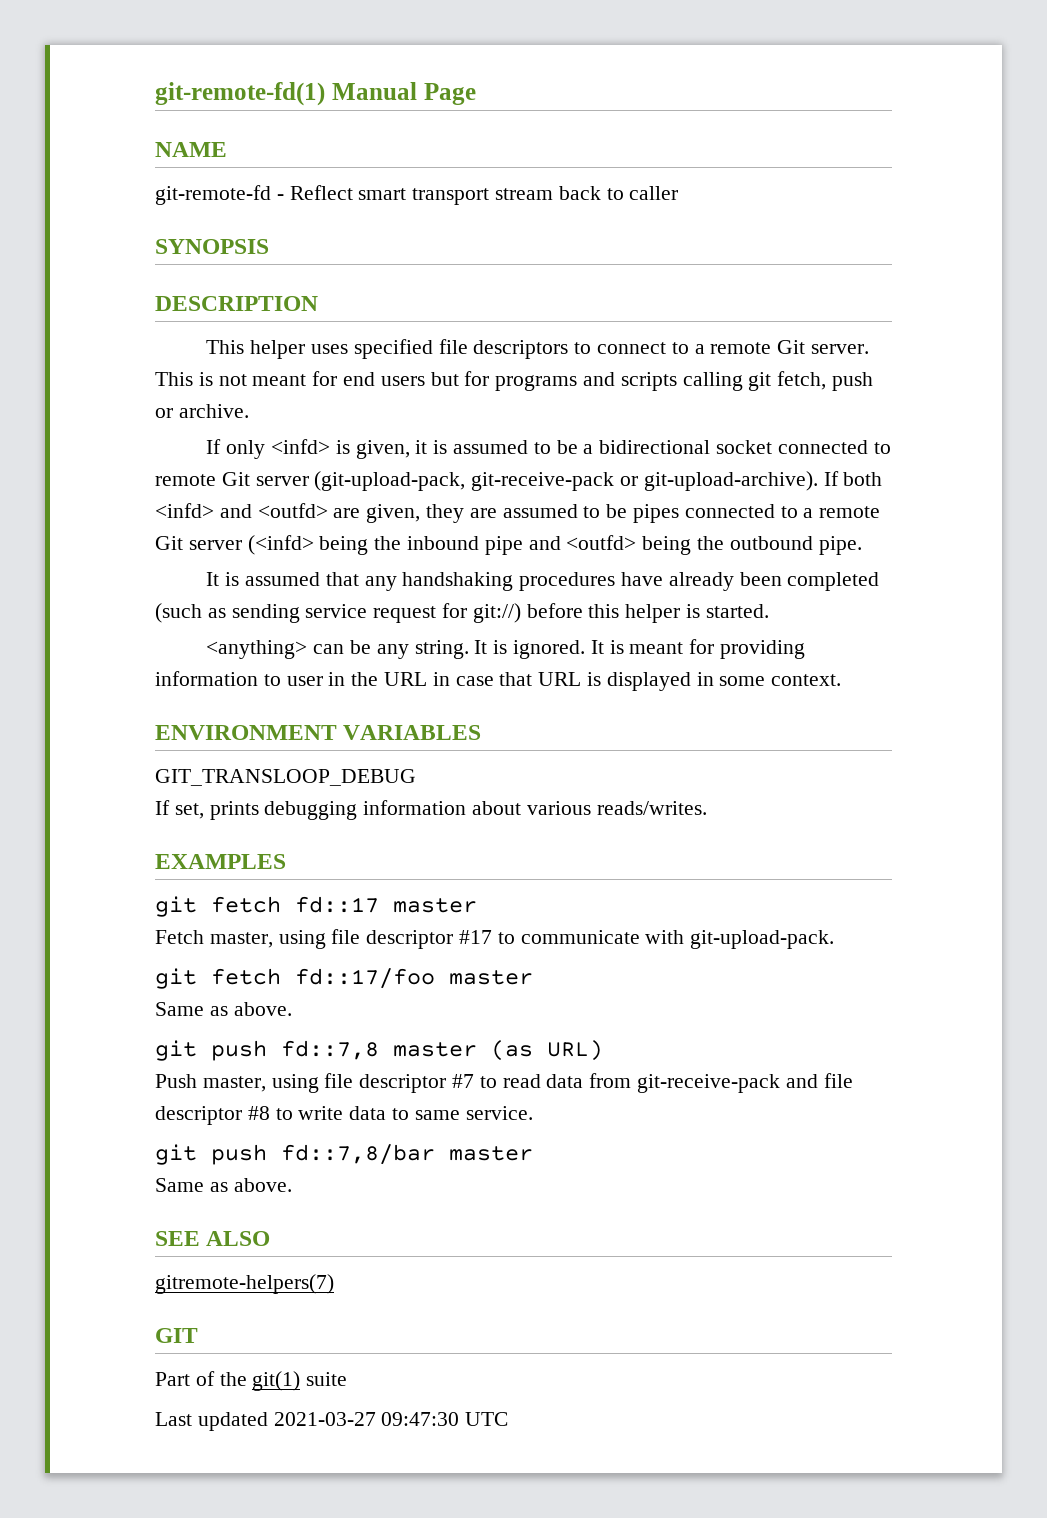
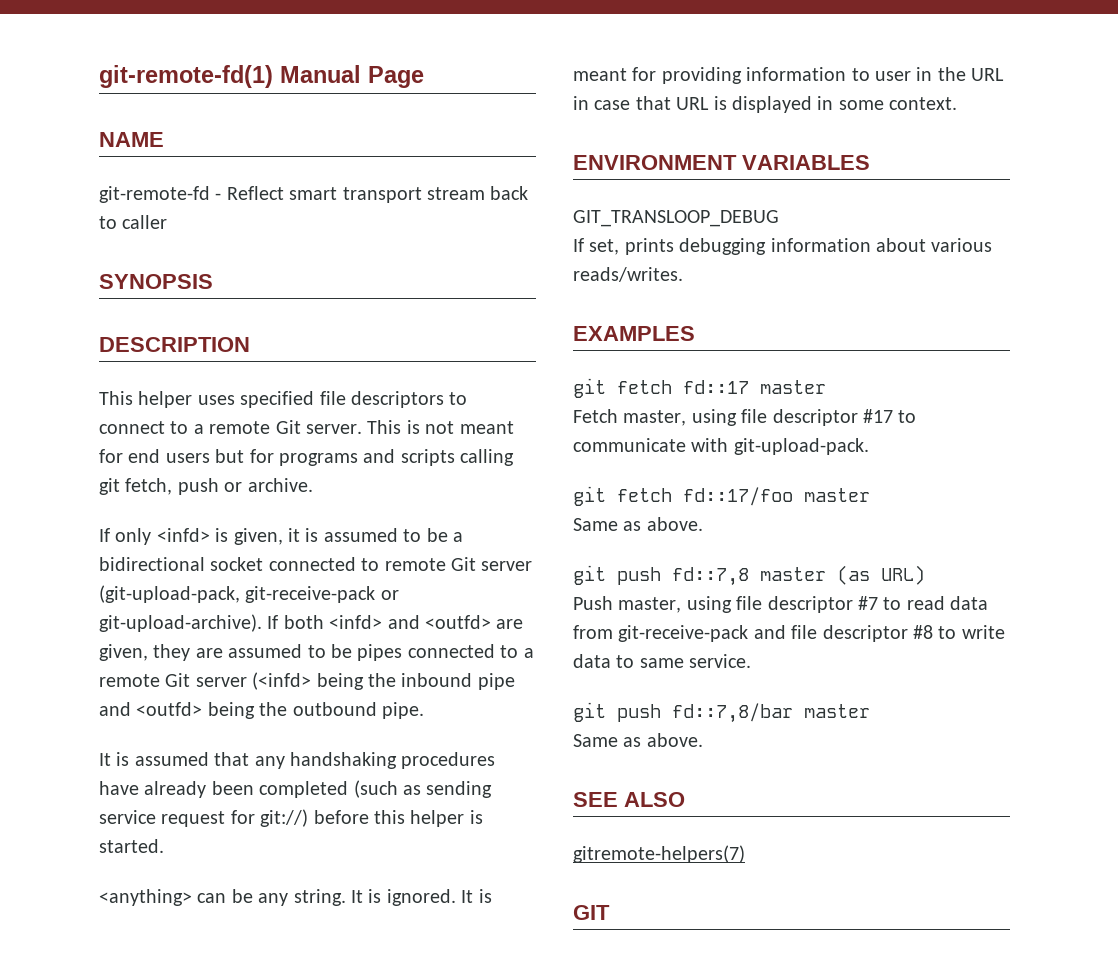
- Part of the git(1) suite
- Last updated 2021-03-27 09:47:30 UTC

